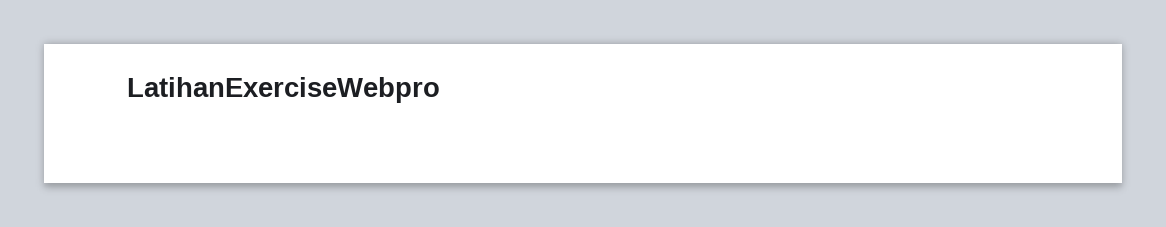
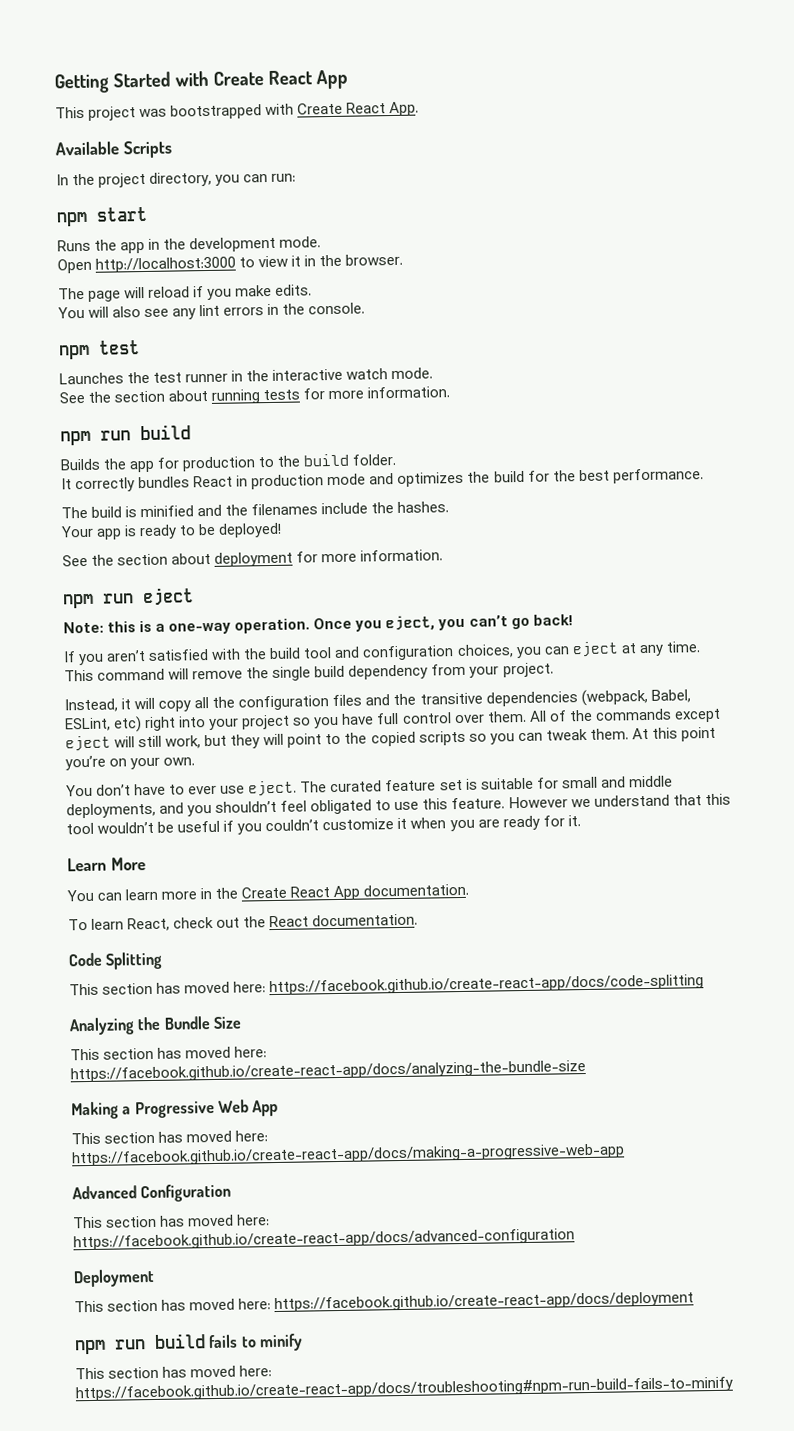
- LatihanExerciseWebpro
+ Getting Started with Create React App
+ This project was bootstrapped with Create React App.
+ Available Scripts
+ In the project directory, you can run:
+ npm start
+ Runs the app in the development mode.
+ Open http://localhost:3000 to view it in the browser.
+ The page will reload if you make edits.
+ You will also see any lint errors in the console.
+ npm test
+ Launches the test runner in the interactive watch mode.
+ See the section about running tests for more information.
+ npm run build
+ Builds the app for production to the build folder.
+ It correctly bundles React in production mode and optimizes the build for the best performance.
+ The build is minified and the filenames include the hashes.
+ Your app is ready to be deployed!
+ See the section about deployment for more information.
+ npm run eject
+ Note: this is a one-way operation. Once you eject, you can’t go back!
+ If you aren’t satisfied with the build tool and configuration choices, you can eject at any time. This command will remove the single build dependency from your project.
+ Instead, it will copy all the configuration files and the transitive dependencies (webpack, Babel, ESLint, etc) right into your project so you have full control over them. All of the commands except eject will still work, but they will point to the copied scripts so you can tweak them. At this point you’re on your own.
+ You don’t have to ever use eject. The curated feature set is suitable for small and middle deployments, and you shouldn’t feel obligated to use this feature. However we understand that this tool wouldn’t be useful if you couldn’t customize it when you are ready for it.
+ Learn More
+ You can learn more in the Create React App documentation.
+ To learn React, check out the React documentation.
+ Code Splitting
+ This section has moved here: https://facebook.github.io/create-react-app/docs/code-splitting
+ Analyzing the Bundle Size
+ This section has moved here: https://facebook.github.io/create-react-app/docs/analyzing-the-bundle-size
+ Making a Progressive Web App
+ This section has moved here: https://facebook.github.io/create-react-app/docs/making-a-progressive-web-app
+ Advanced Configuration
+ This section has moved here: https://facebook.github.io/create-react-app/docs/advanced-configuration
+ Deployment
+ This section has moved here: https://facebook.github.io/create-react-app/docs/deployment
+ npm run build fails to minify
+ This section has moved here: https://facebook.github.io/create-react-app/docs/troubleshooting#npm-run-build-fails-to-minify

